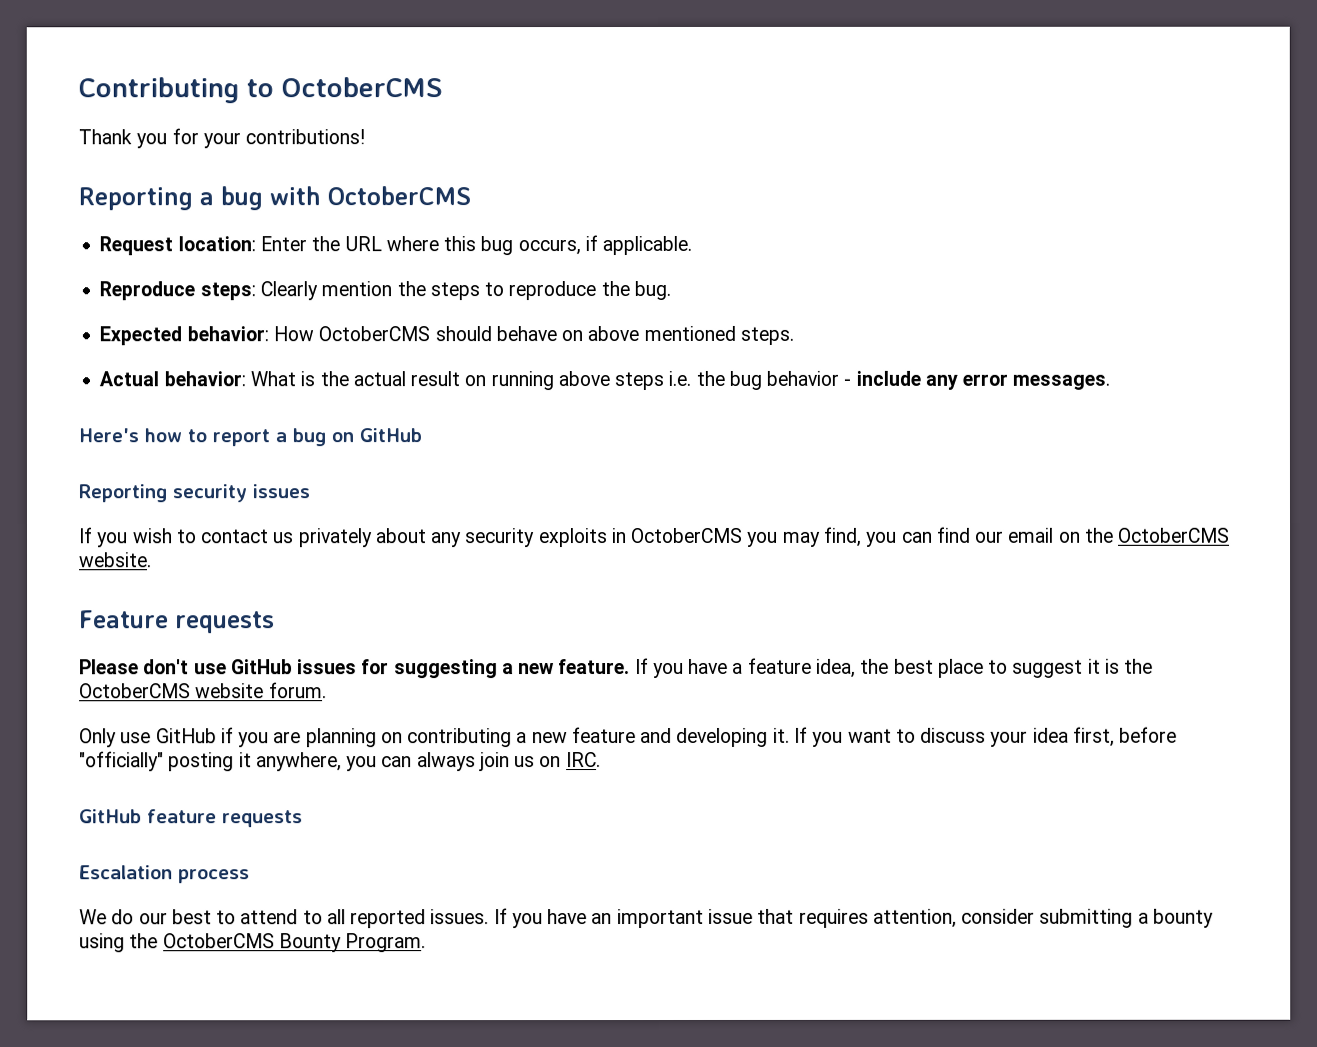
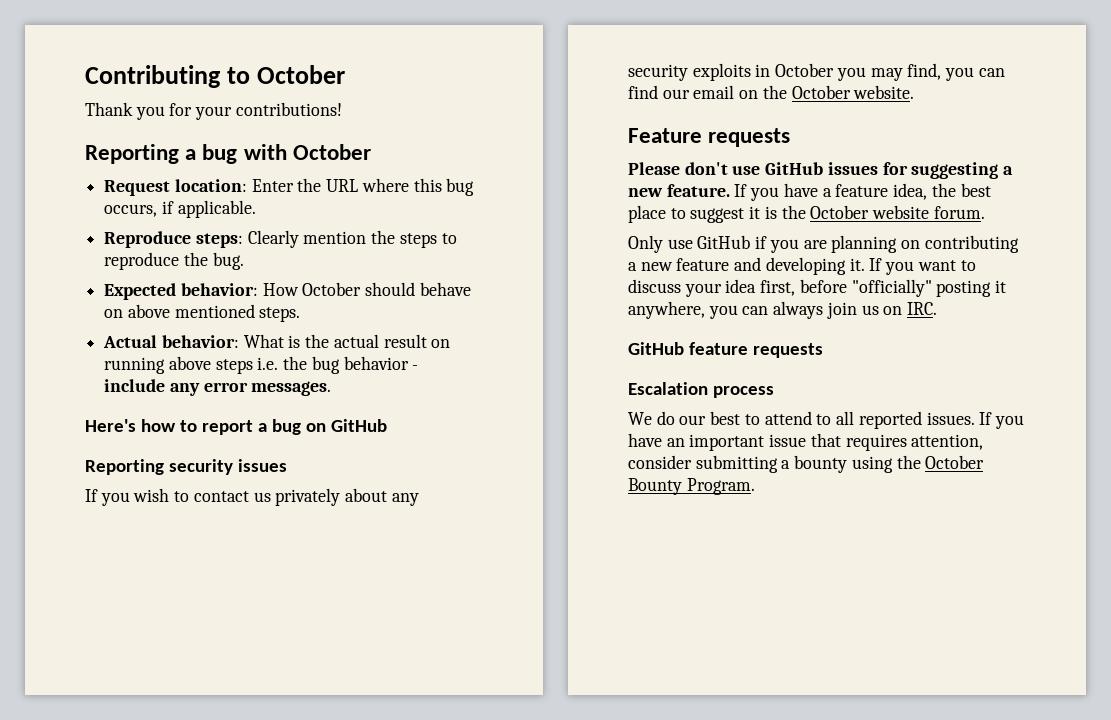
- Contributing to OctoberCMS
+ Contributing to October
- Reporting a bug with OctoberCMS
+ Reporting a bug with October
- Expected behavior: How OctoberCMS should behave on above mentioned steps.
+ Expected behavior: How October should behave on above mentioned steps.
- If you wish to contact us privately about any security exploits in OctoberCMS you may find, you can find our email on the OctoberCMS website.
+ If you wish to contact us privately about any security exploits in October you may find, you can find our email on the October website.
- If you have a feature idea, the best place to suggest it is the OctoberCMS website forum.
+ If you have a feature idea, the best place to suggest it is the October website forum.
- If you have an important issue that requires attention, consider submitting a bounty using the OctoberCMS Bounty Program.
+ If you have an important issue that requires attention, consider submitting a bounty using the October Bounty Program.

